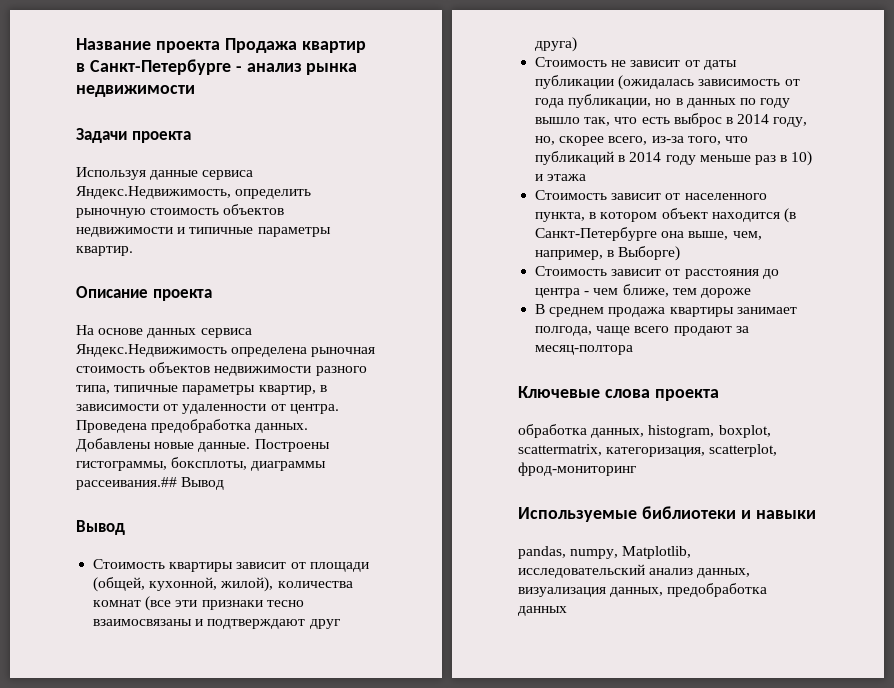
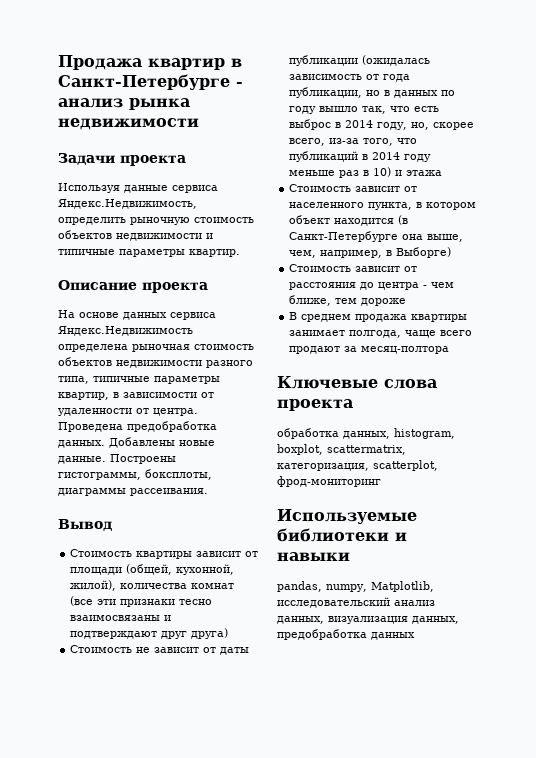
- Название проекта Продажа квартир в Санкт-Петербурге - анализ рынка недвижимости
+ Продажа квартир в Санкт-Петербурге - анализ рынка недвижимости
- Построены гистограммы, боксплоты, диаграммы рассеивания.## Вывод
+ Построены гистограммы, боксплоты, диаграммы рассеивания.

